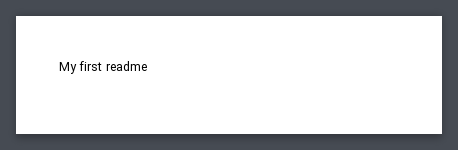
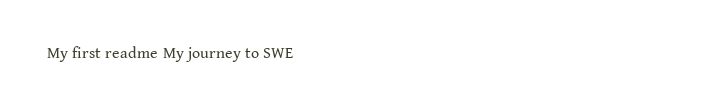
- My first readme
+ My first readme My journey to SWE

